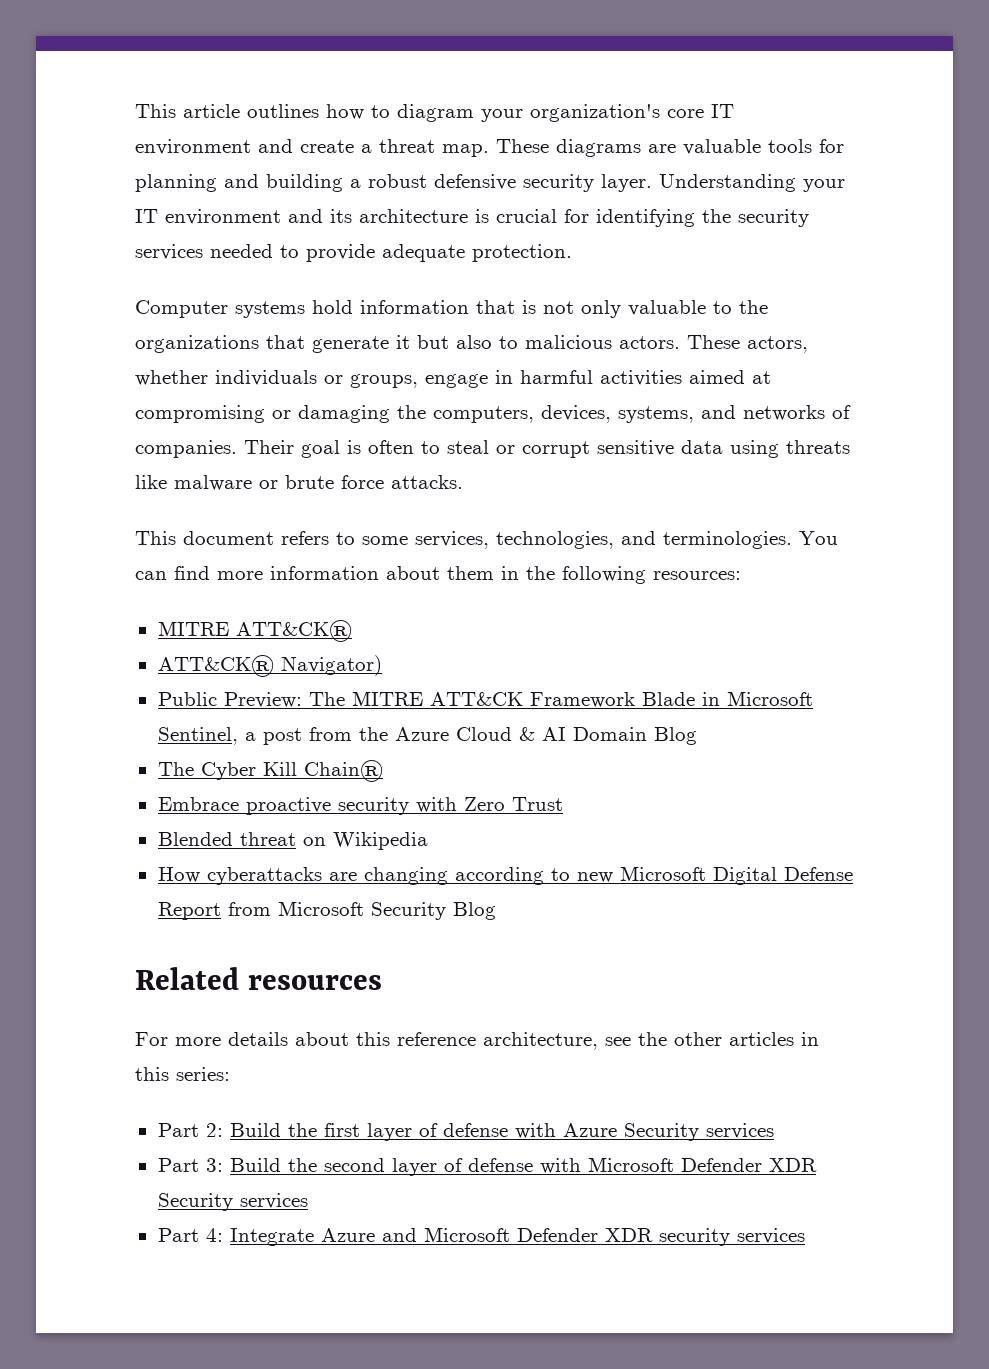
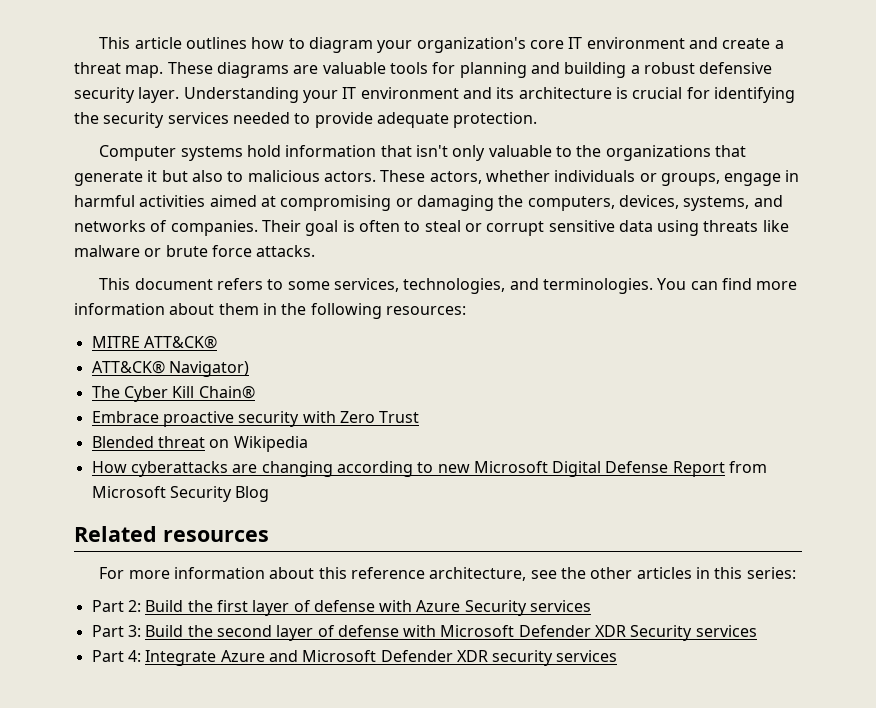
- Computer systems hold information that is not only valuable to the organizations that generate it but also to malicious actors.
+ Computer systems hold information that isn't only valuable to the organizations that generate it but also to malicious actors.
- Public Preview: The MITRE ATT&CK Framework Blade in Microsoft Sentinel, a post from the Azure Cloud & AI Domain Blog
- For more details about this reference architecture, see the other articles in this series:
+ For more information about this reference architecture, see the other articles in this series:

